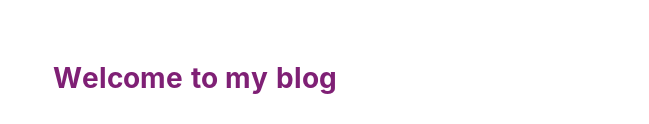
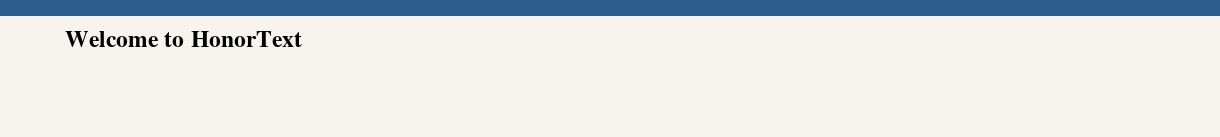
- Welcome to my blog
+ Welcome to HonorText

